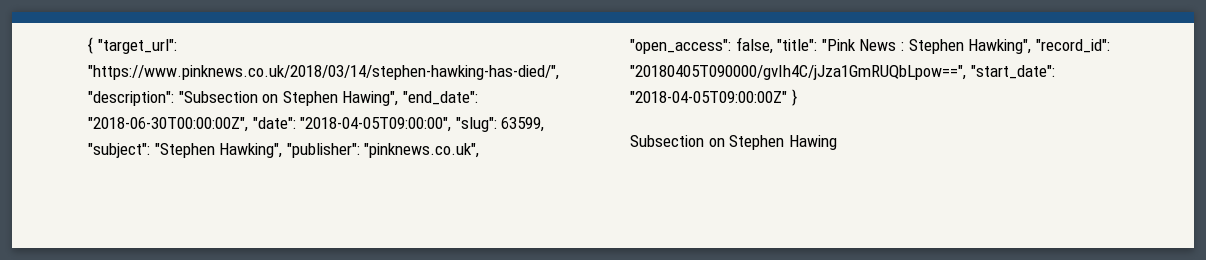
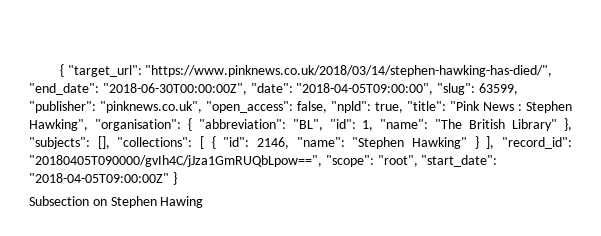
- { "target_url": "https://www.pinknews.co.uk/2018/03/14/stephen-hawking-has-died/", "description": "Subsection on Stephen Hawing", "end_date": "2018-06-30T00:00:00Z", "date": "2018-04-05T09:00:00", "slug": 63599, "subject": "Stephen Hawking", "publisher": "pinknews.co.uk", "open_access": false, "title": "Pink News : Stephen Hawking", "record_id": "20180405T090000/gvIh4C/jJza1GmRUQbLpow==", "start_date": "2018-04-05T09:00:00Z" }
+ { "target_url": "https://www.pinknews.co.uk/2018/03/14/stephen-hawking-has-died/", "end_date": "2018-06-30T00:00:00Z", "date": "2018-04-05T09:00:00", "slug": 63599, "publisher": "pinknews.co.uk", "open_access": false, "npld": true, "title": "Pink News : Stephen Hawking", "organisation": { "abbreviation": "BL", "id": 1, "name": "The British Library" }, "subjects": [], "collections": [ { "id": 2146, "name": "Stephen Hawking" } ], "record_id": "20180405T090000/gvIh4C/jJza1GmRUQbLpow==", "scope": "root", "start_date": "2018-04-05T09:00:00Z" }

